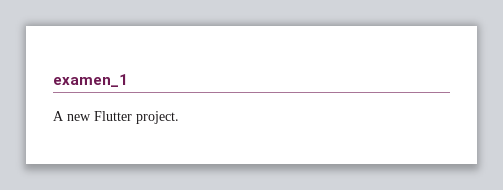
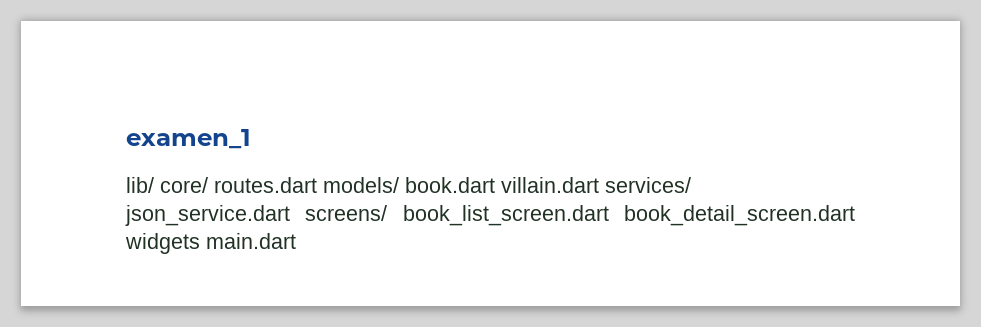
- A new Flutter project.
+ lib/ core/ routes.dart models/ book.dart villain.dart services/ json_service.dart screens/ book_list_screen.dart book_detail_screen.dart widgets main.dart

